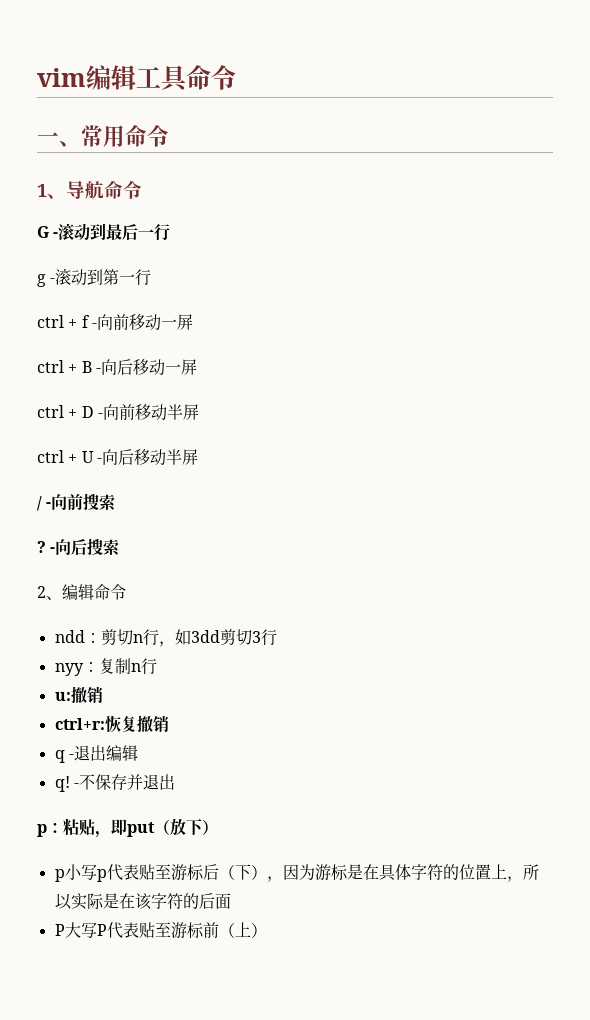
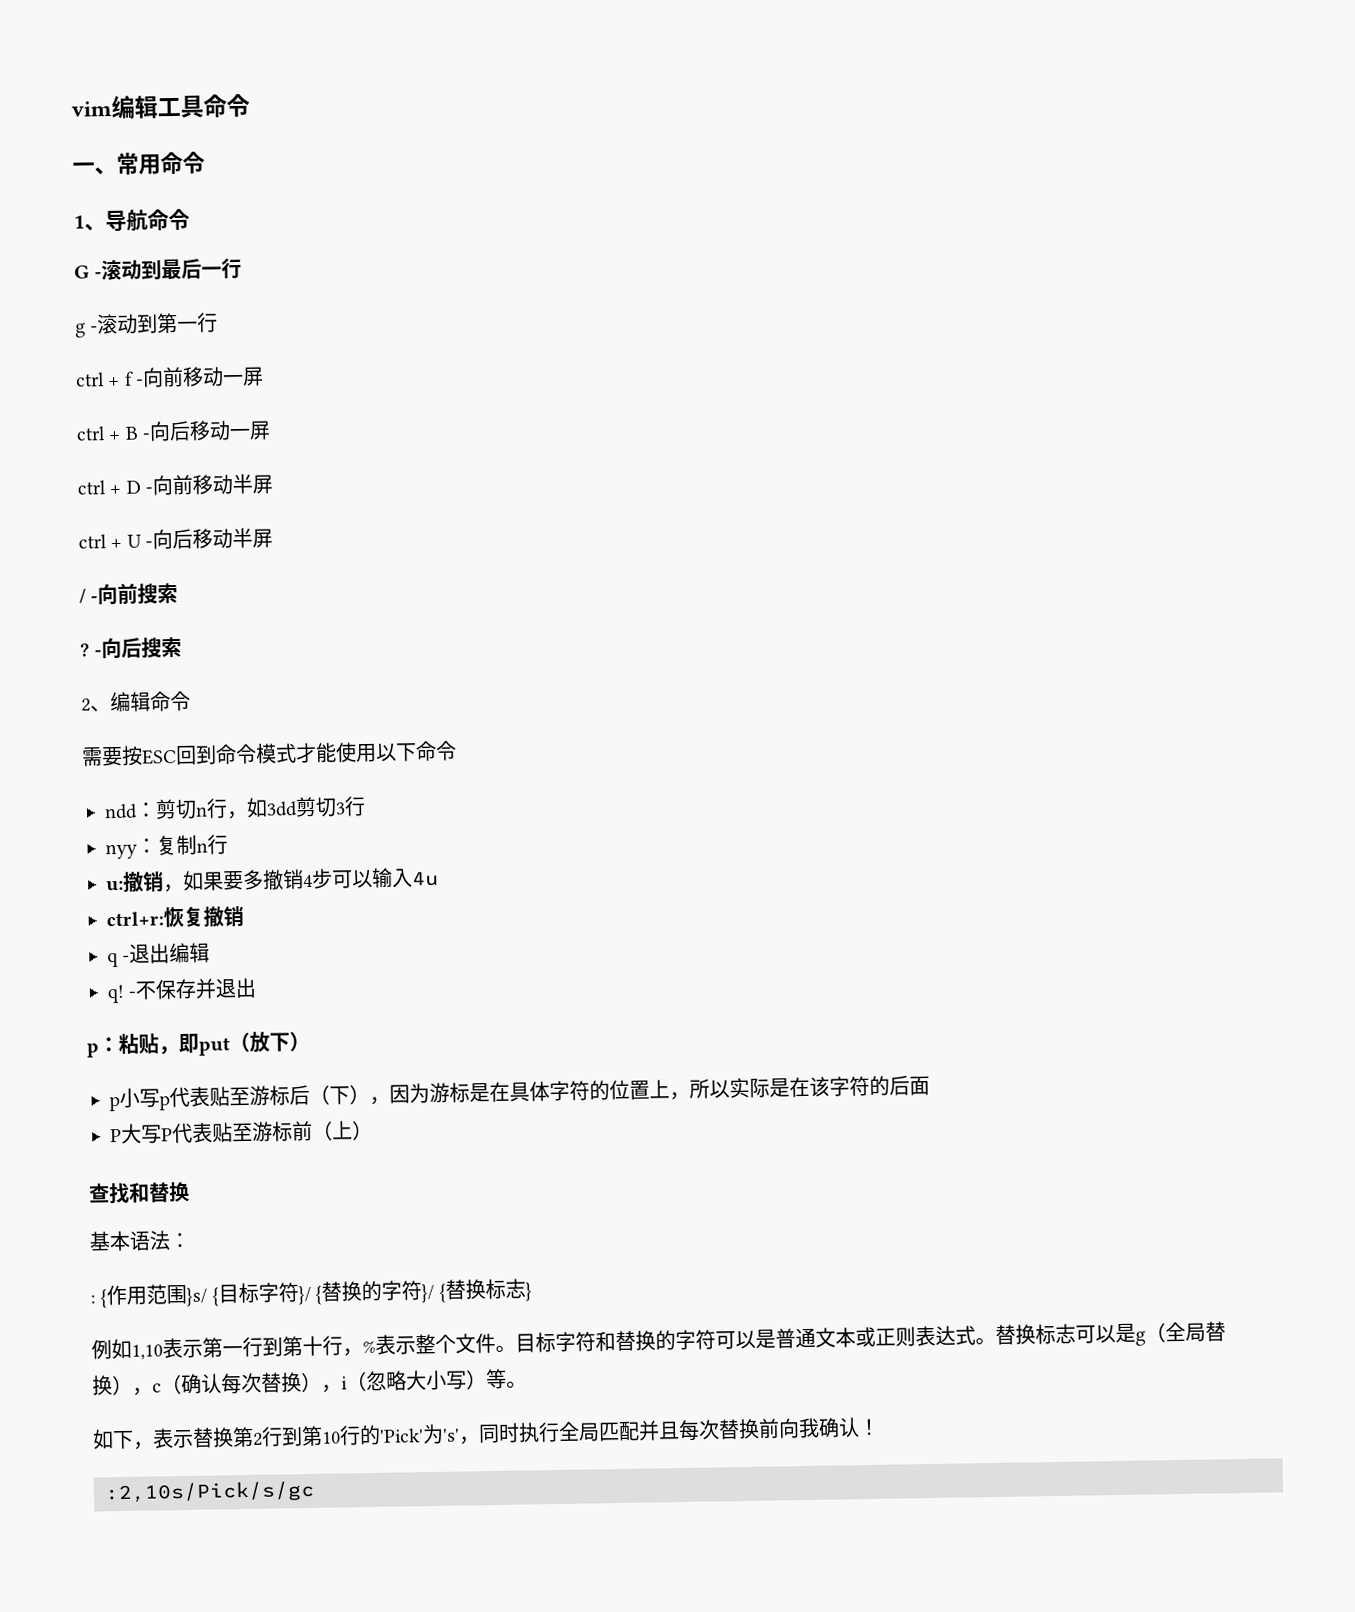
+ 需要按ESC回到命令模式才能使用以下命令
- u:撤销
+ u:撤销，如果要多撤销4步可以输入4u
+ 查找和替换
+ 基本语法：
+ : {作用范围}s/ {目标字符}/ {替换的字符}/ {替换标志}
+ 例如1,10表示第一行到第十行，%表示整个文件。目标字符和替换的字符可以是普通文本或正则表达式。替换标志可以是g（全局替换），c（确认每次替换），i（忽略大小写）等。
+ 如下，表示替换第2行到第10行的'Pick'为's'，同时执行全局匹配并且每次替换前向我确认！
+ :2,10s/Pick/s/gc

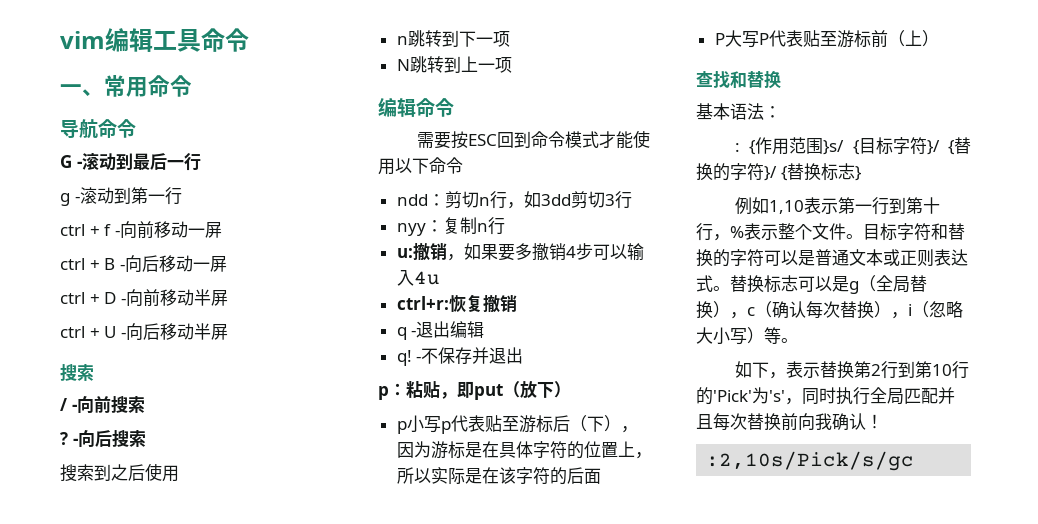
- 1、导航命令
+ 导航命令
  ctrl + U -向后移动半屏
+ 搜索
- 2、编辑命令
+ 搜索到之后使用
+ n跳转到下一项
+ N跳转到上一项
+ 编辑命令

